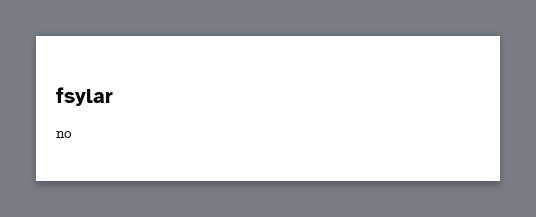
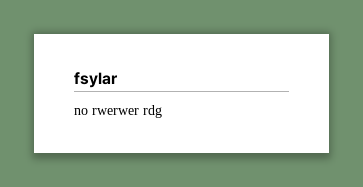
- no
+ no rwerwer rdg

